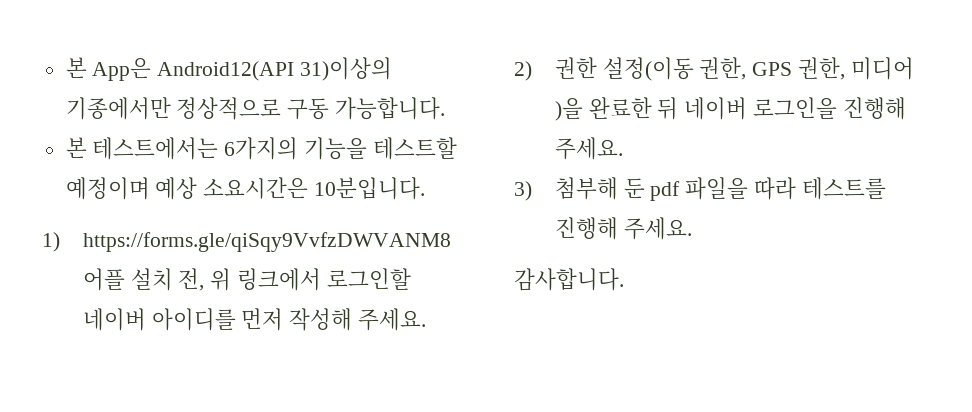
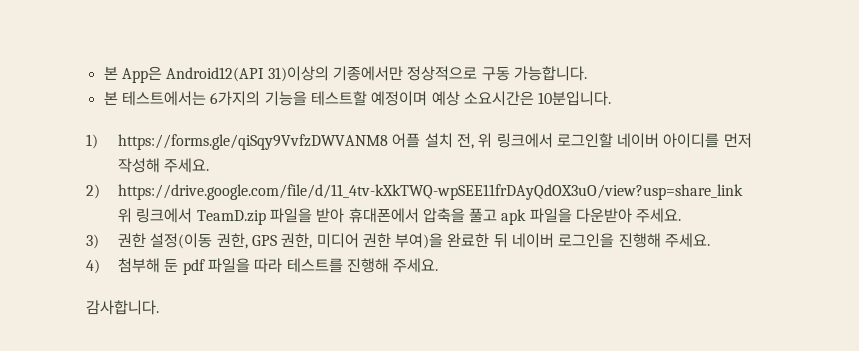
- 2) 권한 설정(이동 권한, GPS 권한, 미디어 )을 완료한 뒤 네이버 로그인을 진행해 주세요.
+ 2) https://drive.google.com/file/d/11_4tv-kXkTWQ-wpSEE11frDAyQdOX3uO/view?usp=share_link
+ 위 링크에서 TeamD.zip 파일을 받아 휴대폰에서 압축을 풀고 apk 파일을 다운받아 주세요.
+ 3) 권한 설정(이동 권한, GPS 권한, 미디어 권한 부여)을 완료한 뒤 네이버 로그인을 진행해 주세요.
- 3) 첨부해 둔 pdf 파일을 따라 테스트를 진행해 주세요.
+ 4) 첨부해 둔 pdf 파일을 따라 테스트를 진행해 주세요.

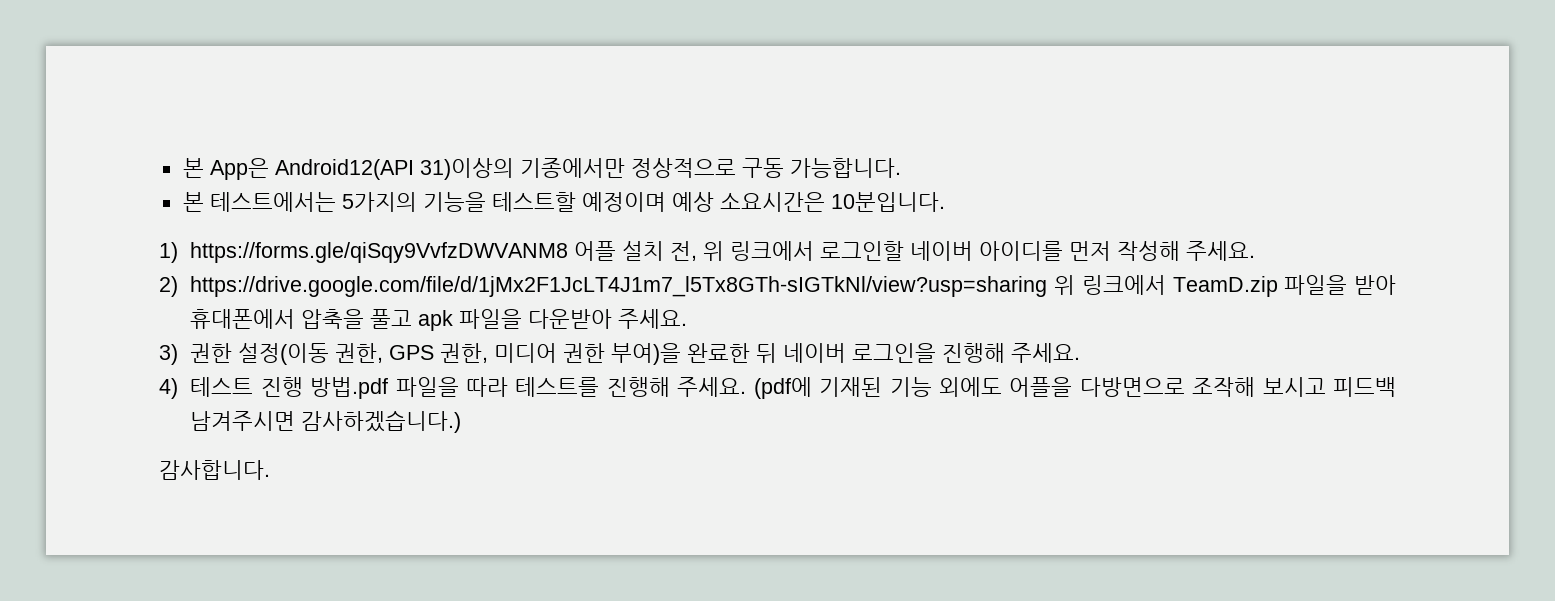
- 본 테스트에서는 6가지의 기능을 테스트할 예정이며 예상 소요시간은 10분입니다.
+ 본 테스트에서는 5가지의 기능을 테스트할 예정이며 예상 소요시간은 10분입니다.
- 2) https://drive.google.com/file/d/11_4tv-kXkTWQ-wpSEE11frDAyQdOX3uO/view?usp=share_link
- 위 링크에서 TeamD.zip 파일을 받아 휴대폰에서 압축을 풀고 apk 파일을 다운받아 주세요.
+ 2) https://drive.google.com/file/d/1jMx2F1JcLT4J1m7_l5Tx8GTh-sIGTkNl/view?usp=sharing 위 링크에서 TeamD.zip 파일을 받아 휴대폰에서 압축을 풀고 apk 파일을 다운받아 주세요.
- 4) 첨부해 둔 pdf 파일을 따라 테스트를 진행해 주세요.
+ 4) 테스트 진행 방법.pdf 파일을 따라 테스트를 진행해 주세요. (pdf에 기재된 기능 외에도 어플을 다방면으로 조작해 보시고 피드백 남겨주시면 감사하겠습니다.)

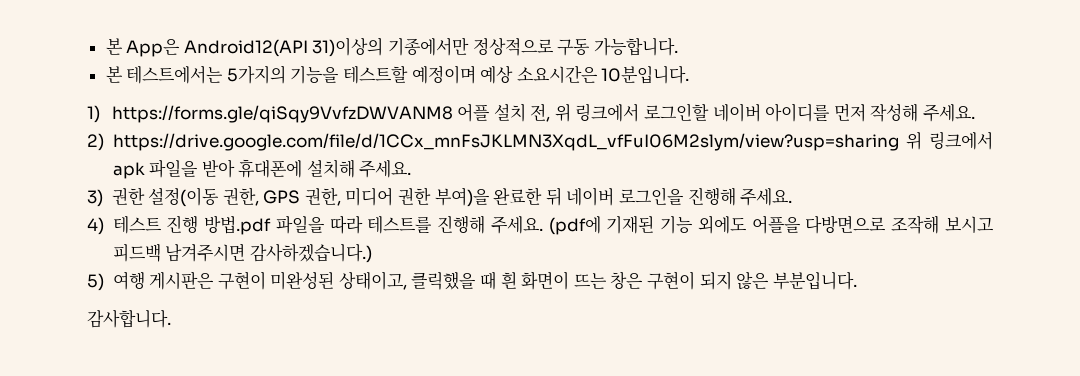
- 2) https://drive.google.com/file/d/1jMx2F1JcLT4J1m7_l5Tx8GTh-sIGTkNl/view?usp=sharing 위 링크에서 TeamD.zip 파일을 받아 휴대폰에서 압축을 풀고 apk 파일을 다운받아 주세요.
+ 2) https://drive.google.com/file/d/1CCx_mnFsJKLMN3XqdL_vfFuI06M2slym/view?usp=sharing 위 링크에서 apk 파일을 받아 휴대폰에 설치해 주세요.
+ 5) 여행 게시판은 구현이 미완성된 상태이고, 클릭했을 때 흰 화면이 뜨는 창은 구현이 되지 않은 부분입니다.

